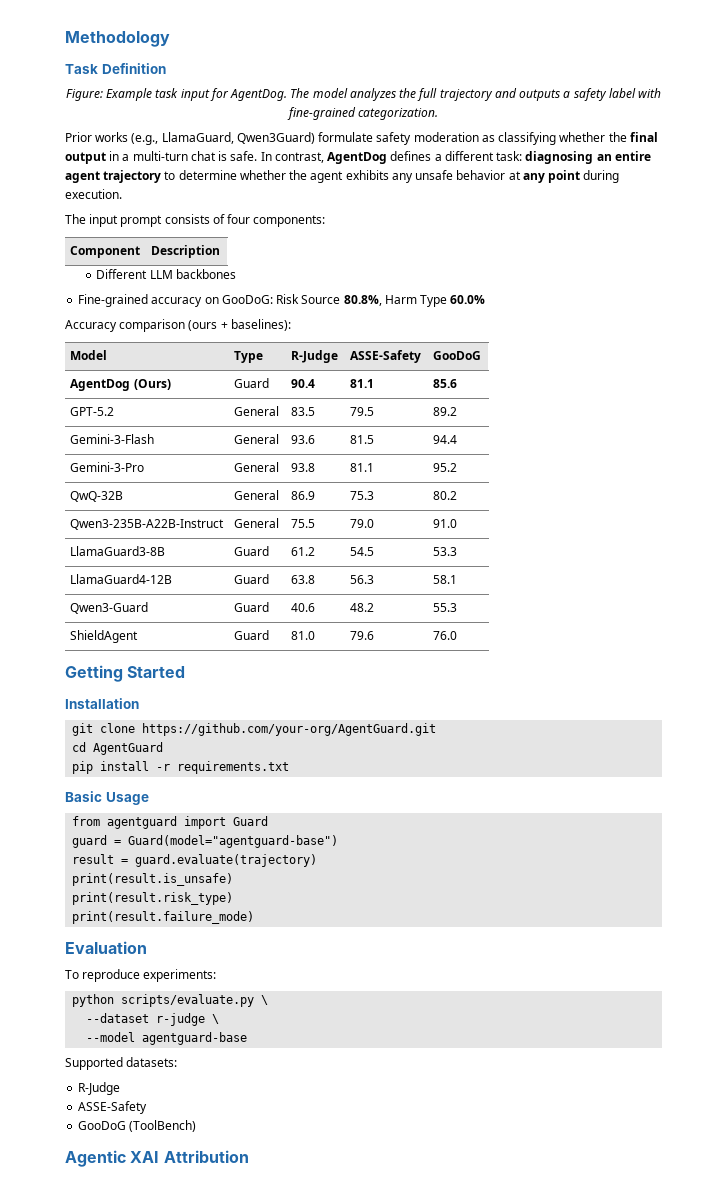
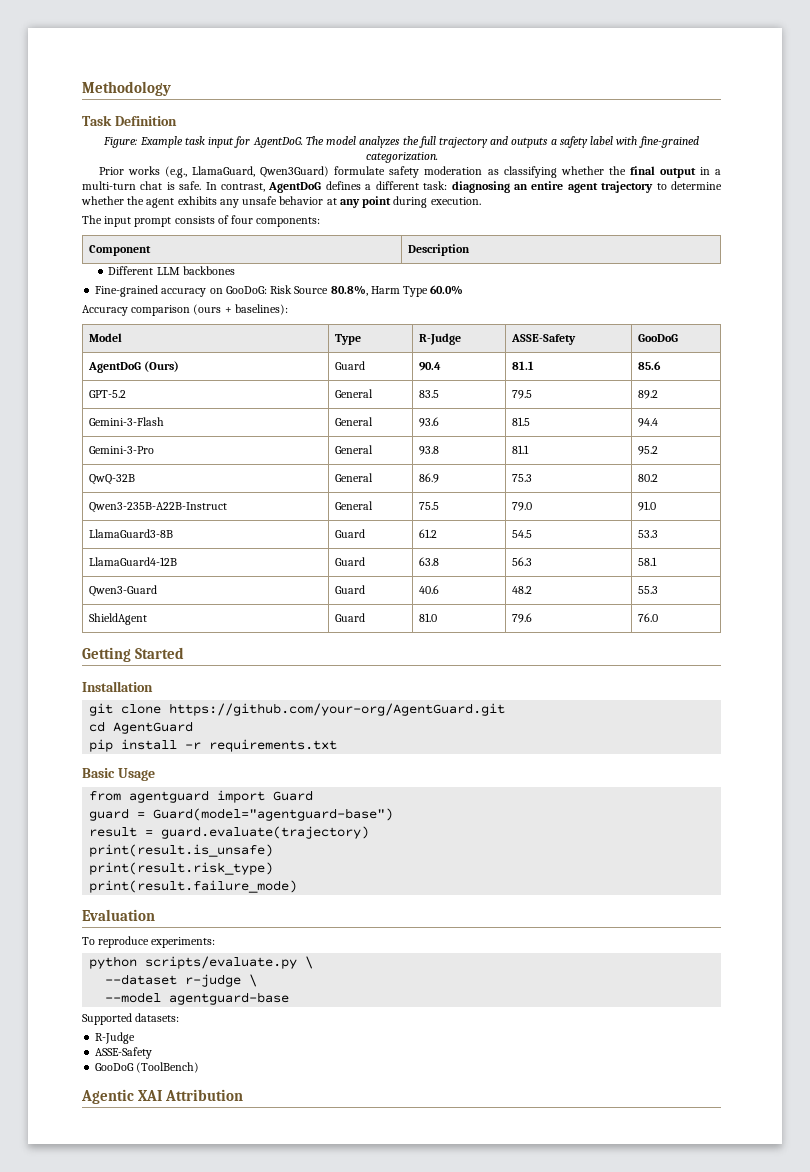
- Figure: Example task input for AgentDog.
+ Figure: Example task input for AgentDoG.
- In contrast, AgentDog defines a different task: diagnosing an entire agent trajectory to determine whether the agent exhibits any unsafe behavior at any point during execution.
+ In contrast, AgentDoG defines a different task: diagnosing an entire agent trajectory to determine whether the agent exhibits any unsafe behavior at any point during execution.
- AgentDog (Ours) | Guard | 90.4 | 81.1 | 85.6
+ AgentDoG (Ours) | Guard | 90.4 | 81.1 | 85.6

